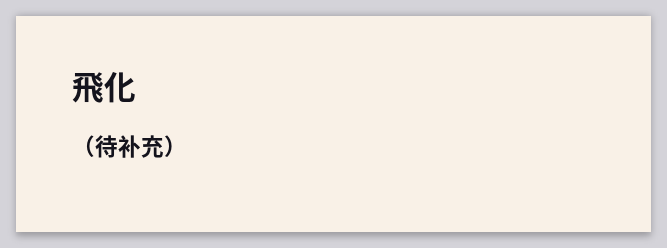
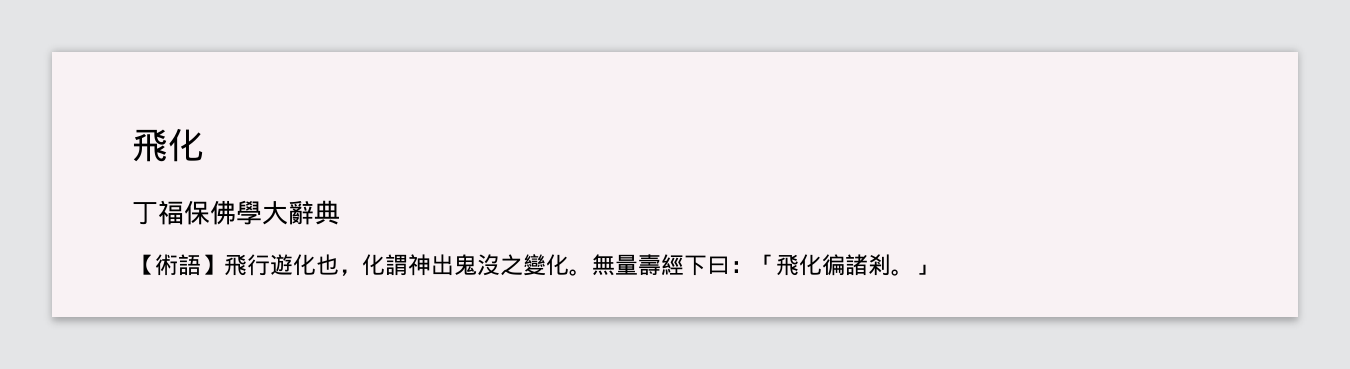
- （待补充）
+ 丁福保佛學大辭典
+ 【術語】飛行遊化也，化謂神出鬼沒之變化。無量壽經下曰：「飛化徧諸剎。」

